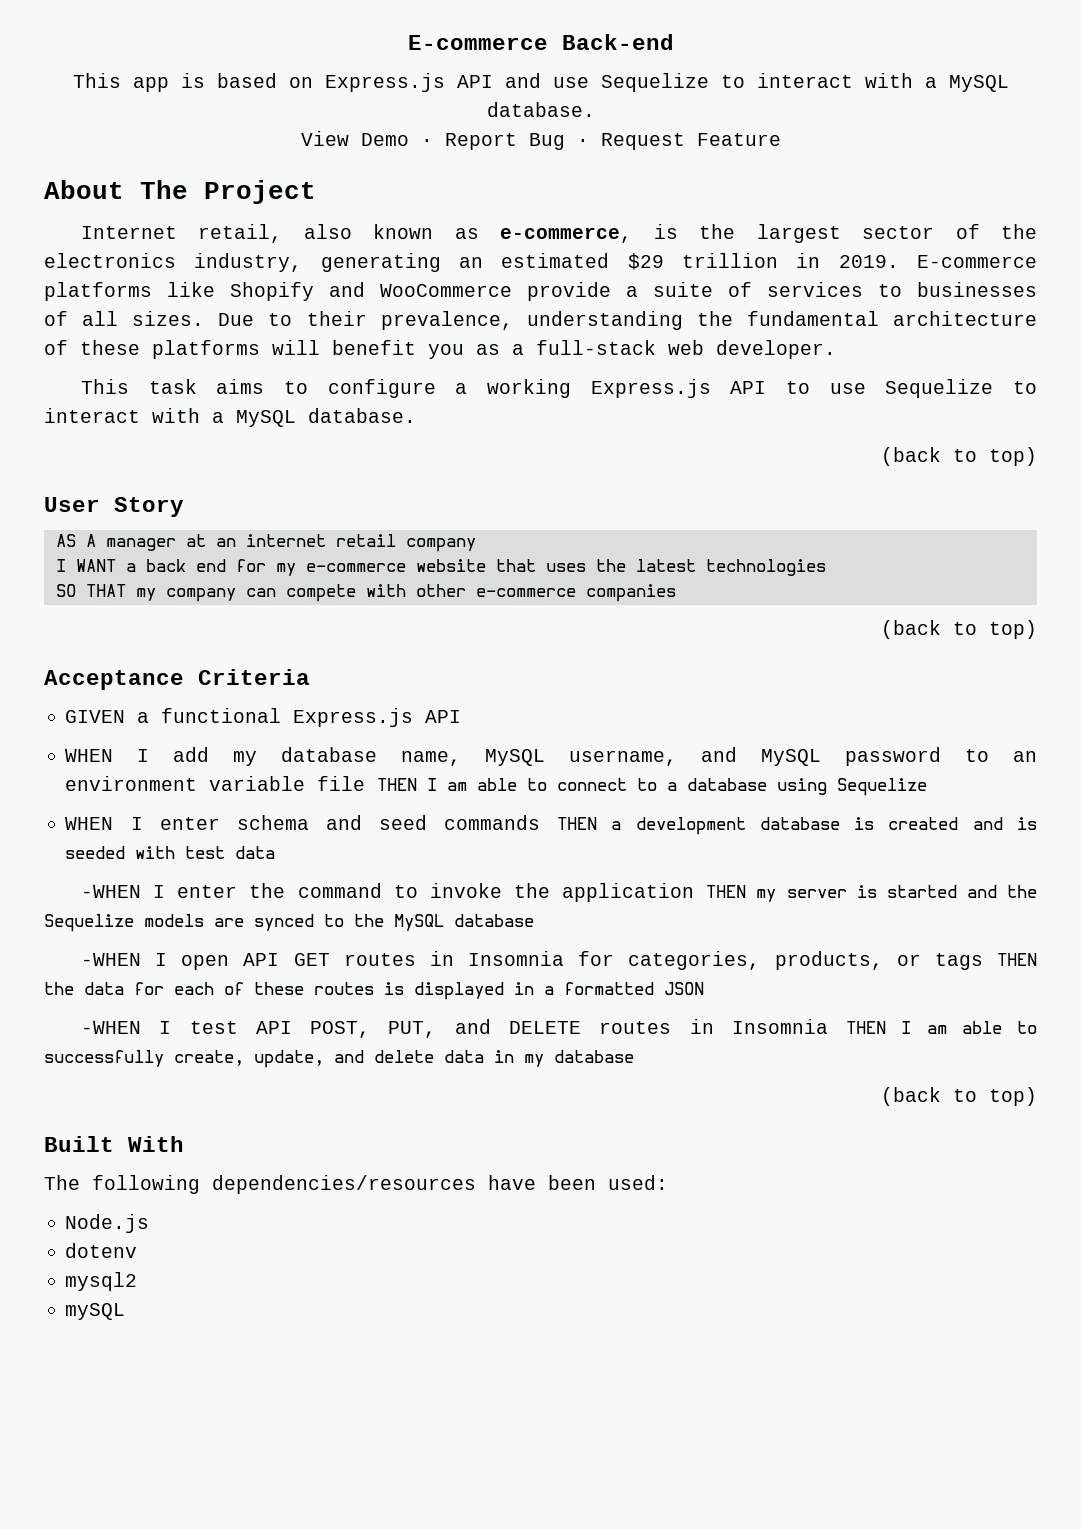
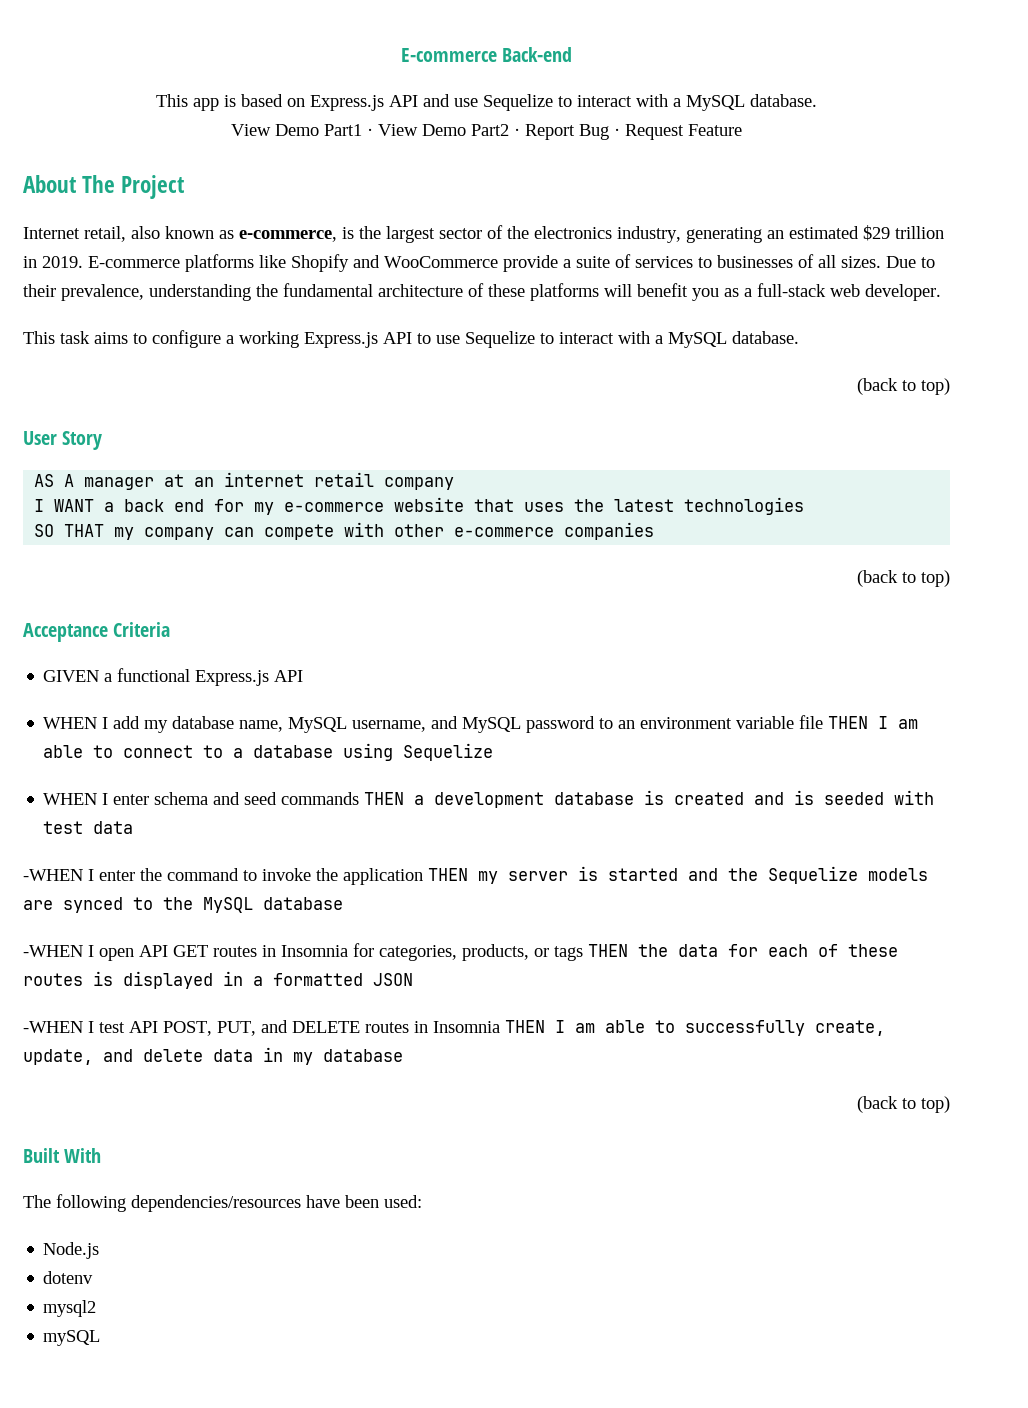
- View Demo · Report Bug · Request Feature
+ View Demo Part1 · View Demo Part2 · Report Bug · Request Feature

